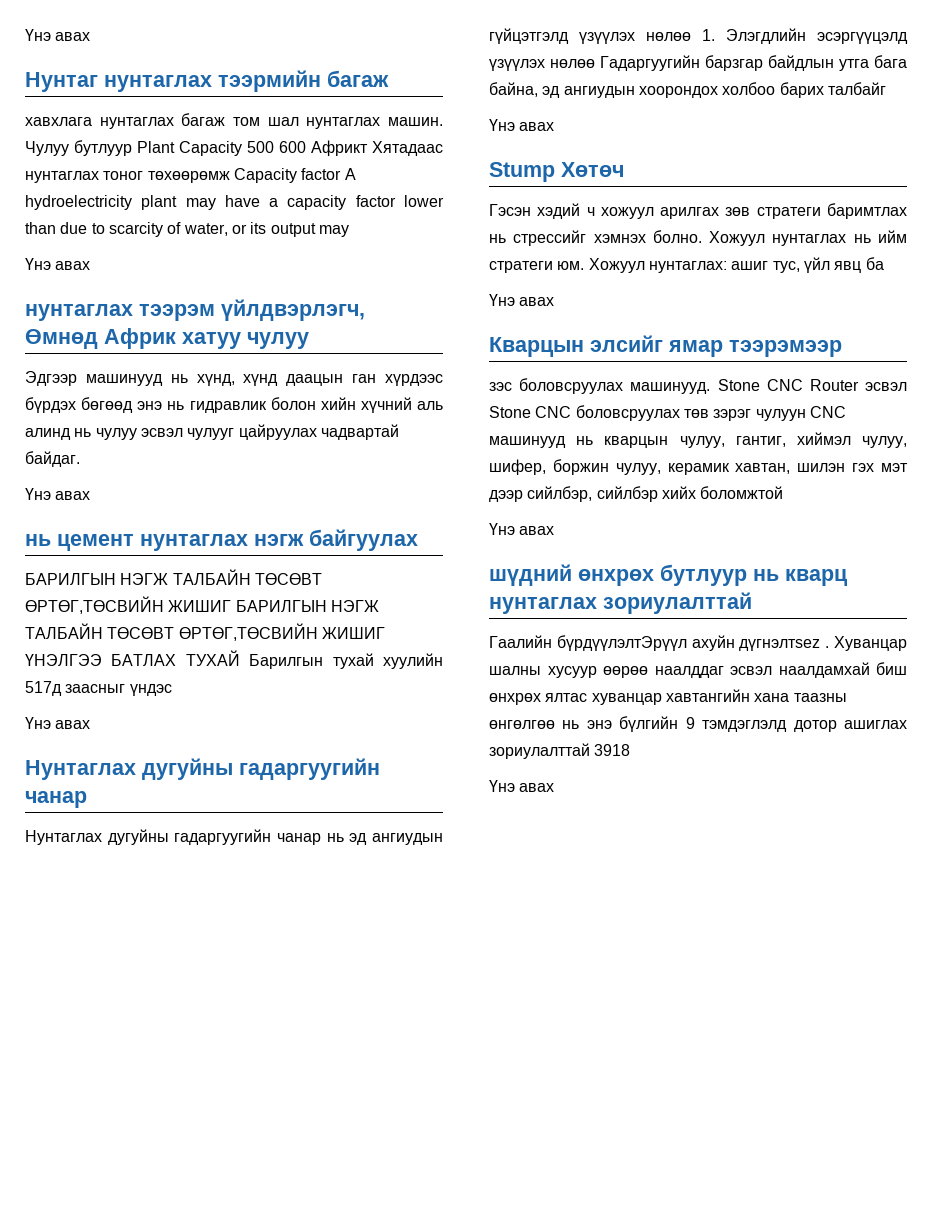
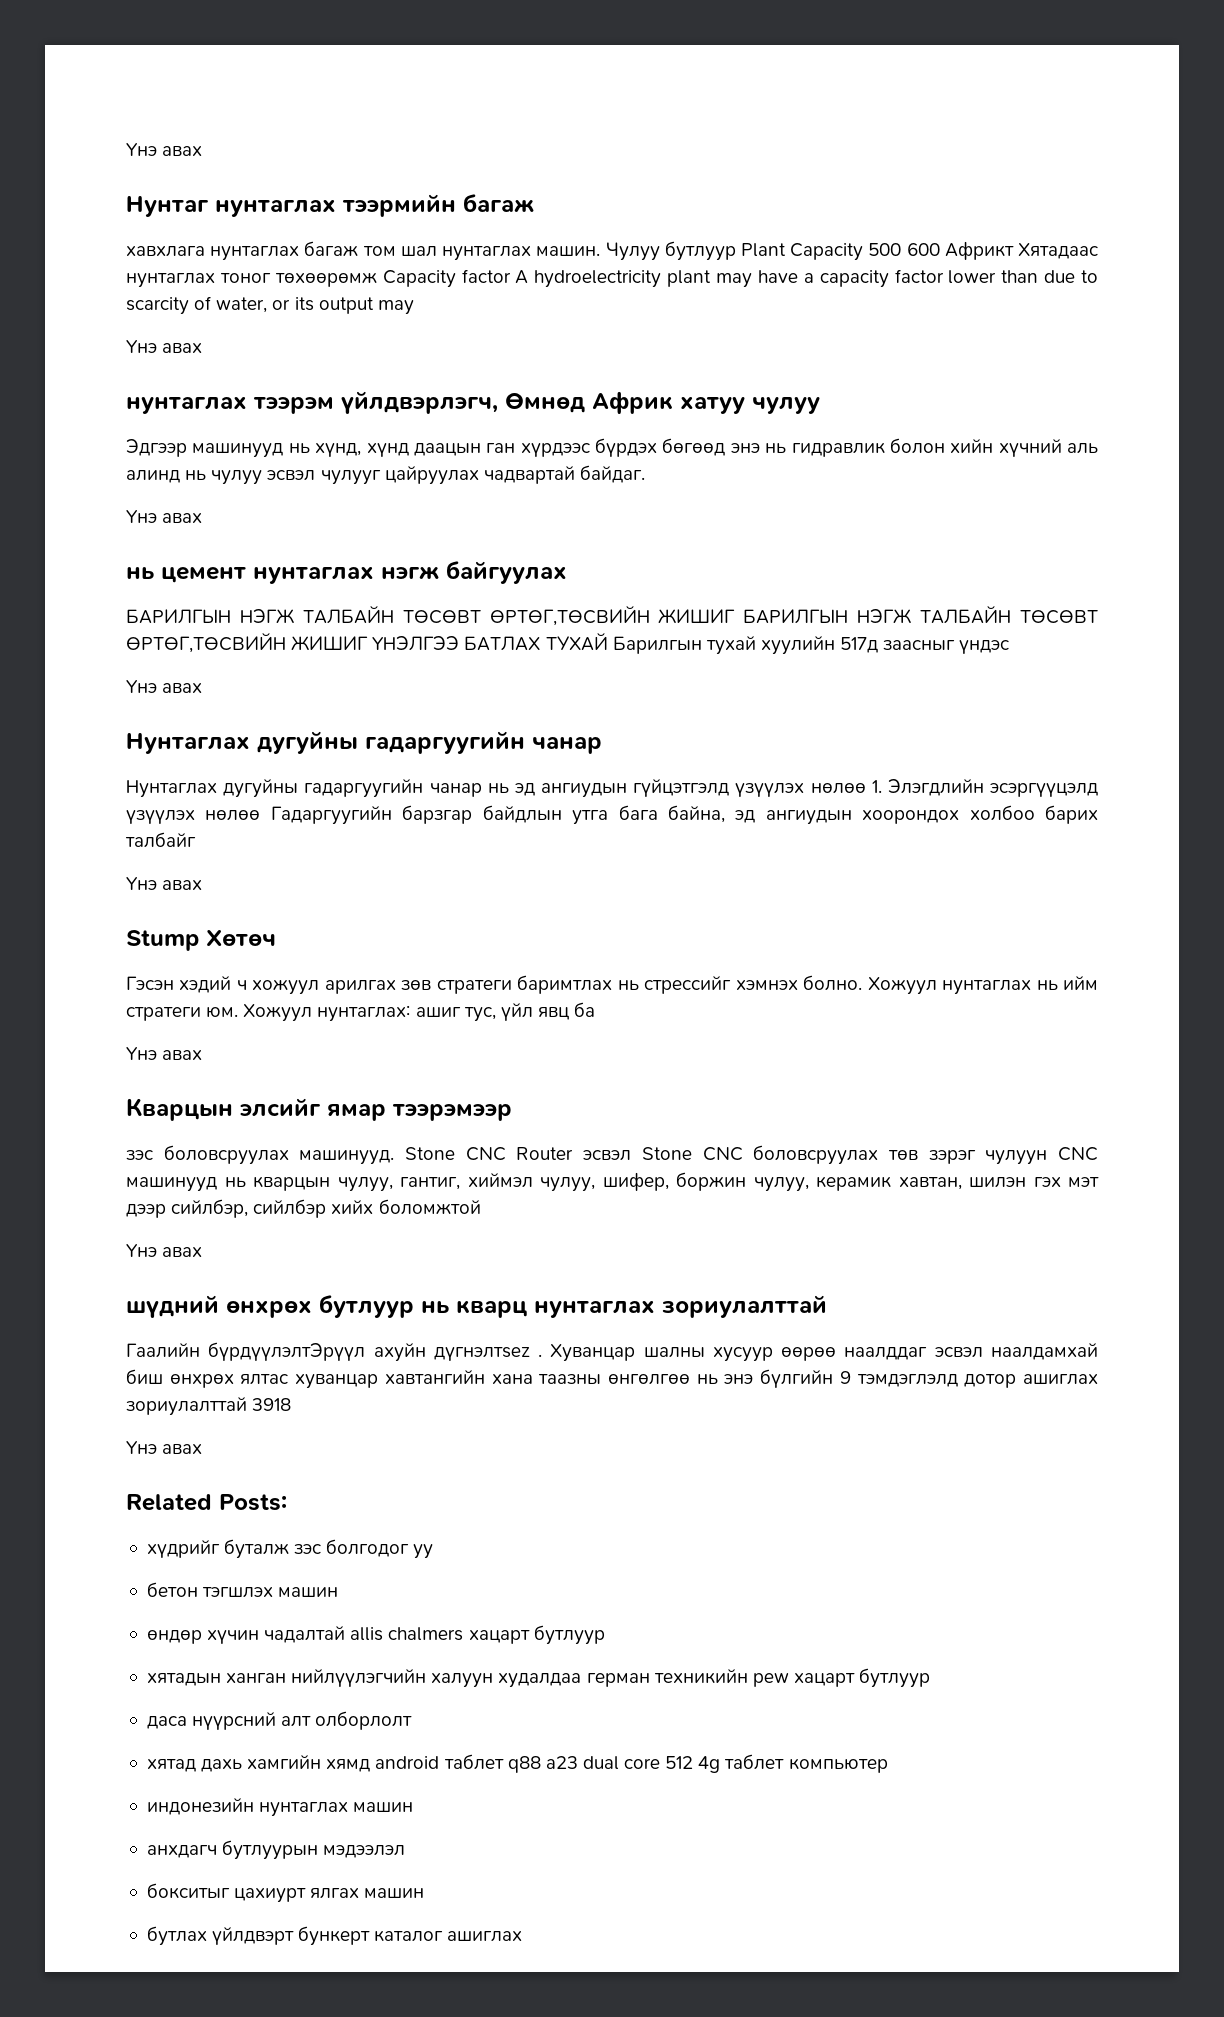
+ Related Posts:
+ хүдрийг буталж зэс болгодог уу
+ бетон тэгшлэх машин
+ өндөр хүчин чадалтай allis chalmers хацарт бутлуур
+ хятадын ханган нийлүүлэгчийн халуун худалдаа герман техникийн pew хацарт бутлуур
+ даса нүүрсний алт олборлолт
+ хятад дахь хамгийн хямд android таблет q88 a23 dual core 512 4g таблет компьютер
+ индонезийн нунтаглах машин
+ анхдагч бутлуурын мэдээлэл
+ бокситыг цахиурт ялгах машин
+ бутлах үйлдвэрт бункерт каталог ашиглах

